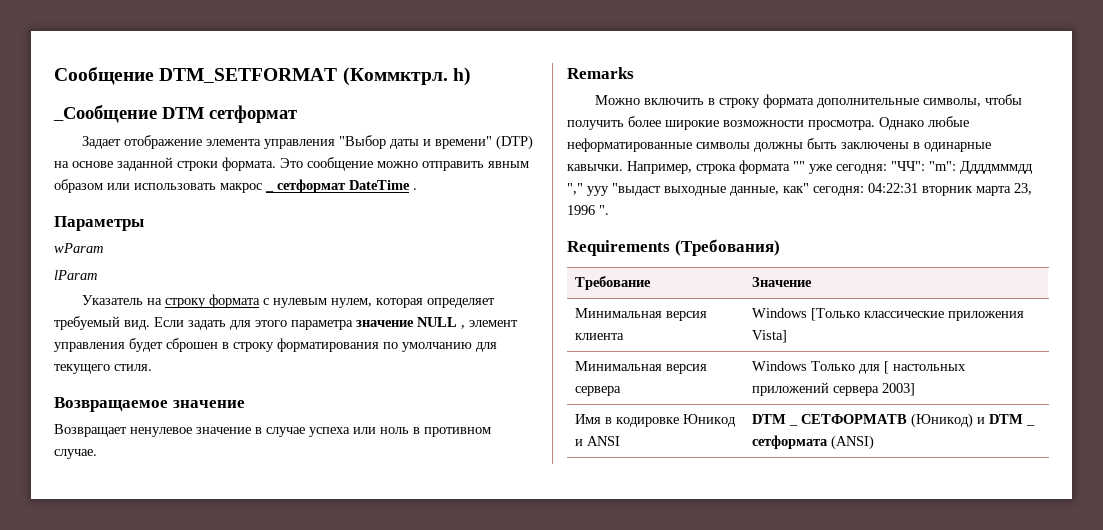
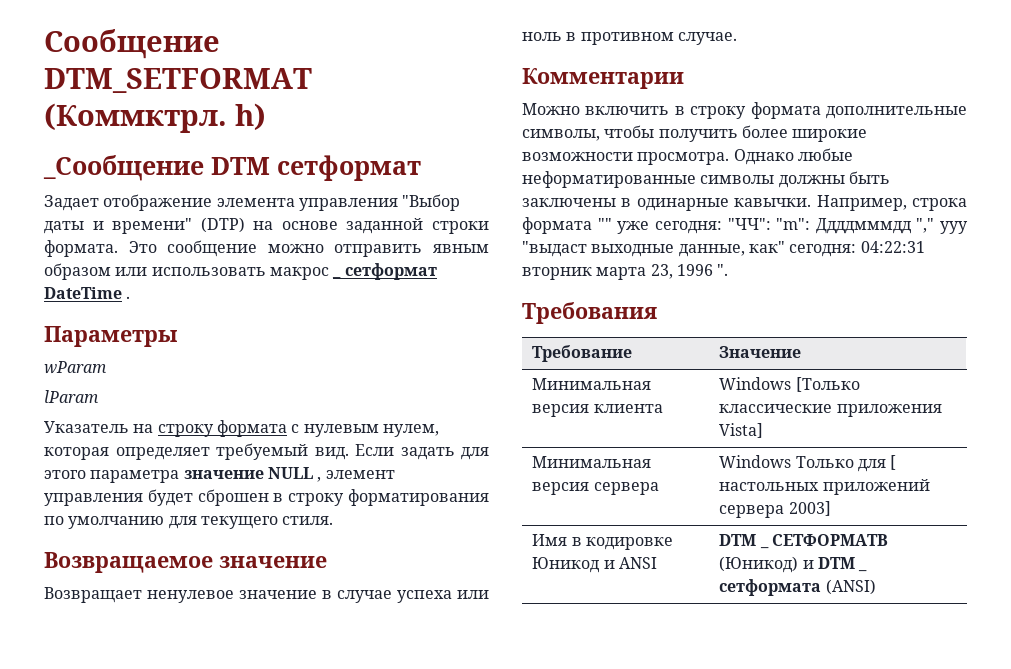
- Remarks
+ Комментарии
- Requirements (Требования)
+ Требования

